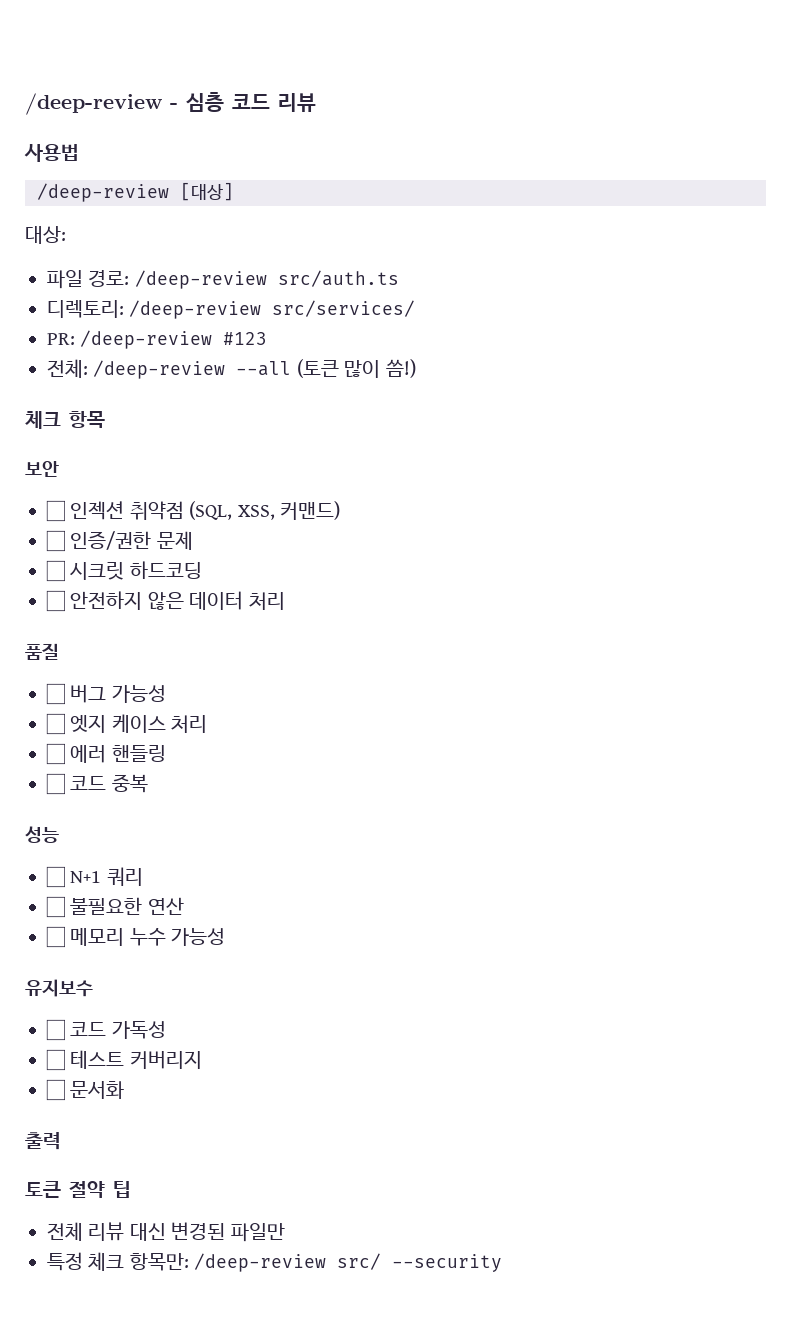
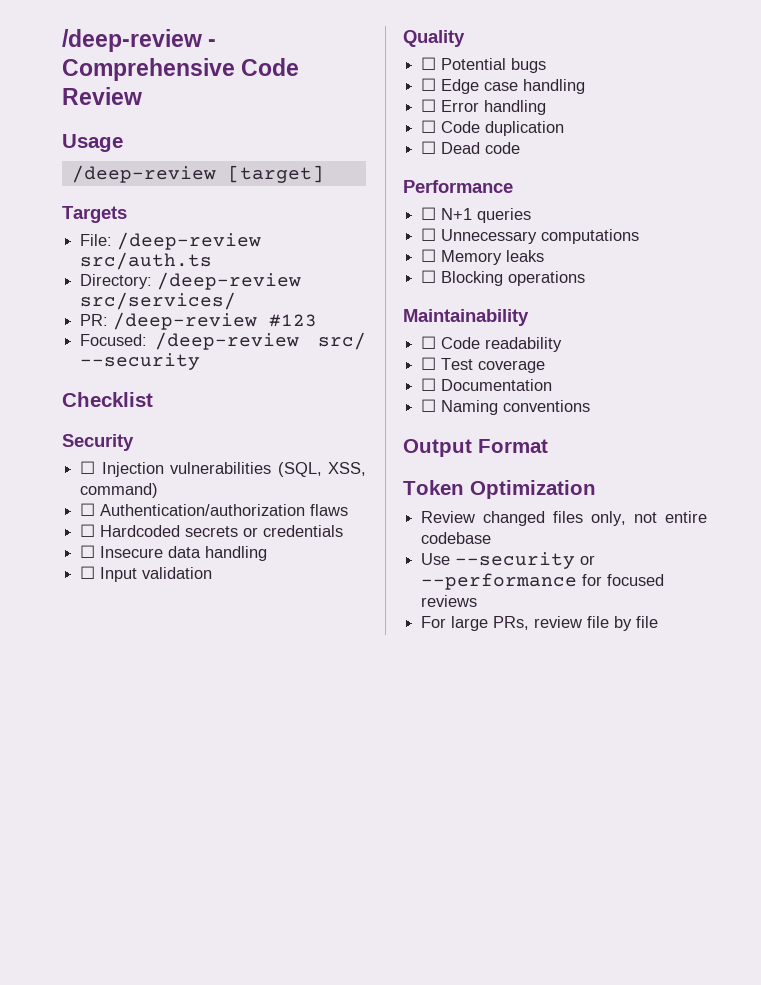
- /deep-review - 심층 코드 리뷰
- 사용법
- /deep-review [대상]
- 대상:
- 파일 경로: /deep-review src/auth.ts
+ /deep-review - Comprehensive Code Review
+ Usage
+ /deep-review [target]
+ Targets
+ File: /deep-review src/auth.ts
- 디렉토리: /deep-review src/services/
+ Directory: /deep-review src/services/
- 전체: /deep-review --all (토큰 많이 씀!)
- 체크 항목
- 보안
- ☐ 인젝션 취약점 (SQL, XSS, 커맨드)
- ☐ 인증/권한 문제
- ☐ 시크릿 하드코딩
- ☐ 안전하지 않은 데이터 처리
- 품질
- ☐ 버그 가능성
- ☐ 엣지 케이스 처리
- ☐ 에러 핸들링
- ☐ 코드 중복
- 성능
+ Focused: /deep-review src/ --security
+ Checklist
+ Security
+ ☐ Injection vulnerabilities (SQL, XSS, command)
+ ☐ Authentication/authorization flaws
+ ☐ Hardcoded secrets or credentials
+ ☐ Insecure data handling
+ ☐ Input validation
+ Quality
+ ☐ Potential bugs
+ ☐ Edge case handling
+ ☐ Error handling
+ ☐ Code duplication
+ ☐ Dead code
+ Performance
- ☐ N+1 쿼리
- ☐ 불필요한 연산
- ☐ 메모리 누수 가능성
- 유지보수
- ☐ 코드 가독성
- ☐ 테스트 커버리지
- ☐ 문서화
- 출력
- 토큰 절약 팁
- 전체 리뷰 대신 변경된 파일만
- 특정 체크 항목만: /deep-review src/ --security
+ ☐ N+1 queries
+ ☐ Unnecessary computations
+ ☐ Memory leaks
+ ☐ Blocking operations
+ Maintainability
+ ☐ Code readability
+ ☐ Test coverage
+ ☐ Documentation
+ ☐ Naming conventions
+ Output Format
+ Token Optimization
+ Review changed files only, not entire codebase
+ Use --security or --performance for focused reviews
+ For large PRs, review file by file

